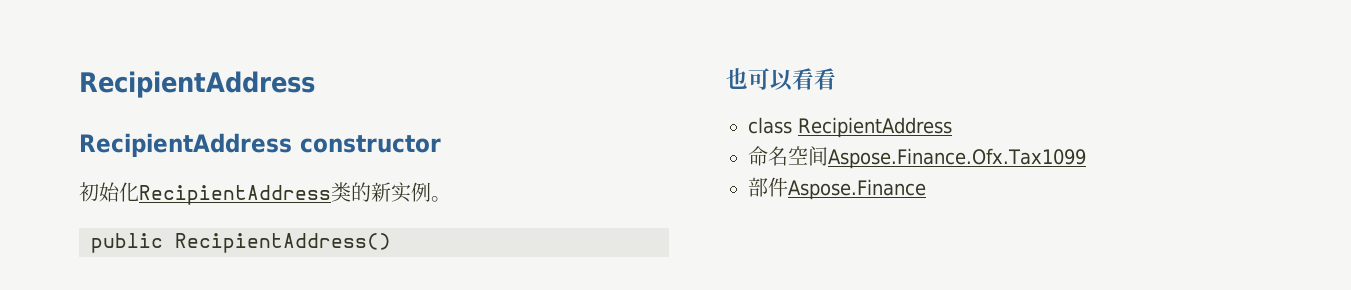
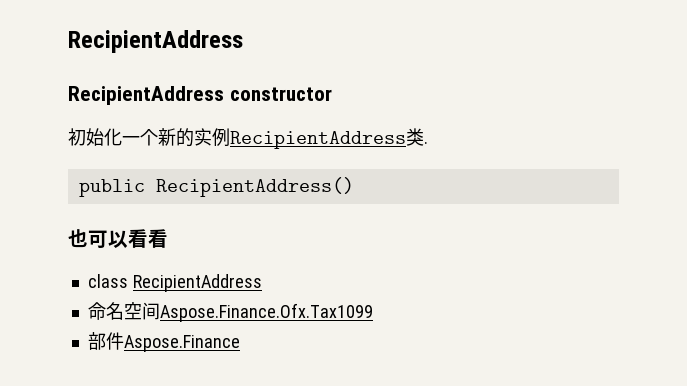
- 初始化RecipientAddress类的新实例。
+ 初始化一个新的实例RecipientAddress类.

